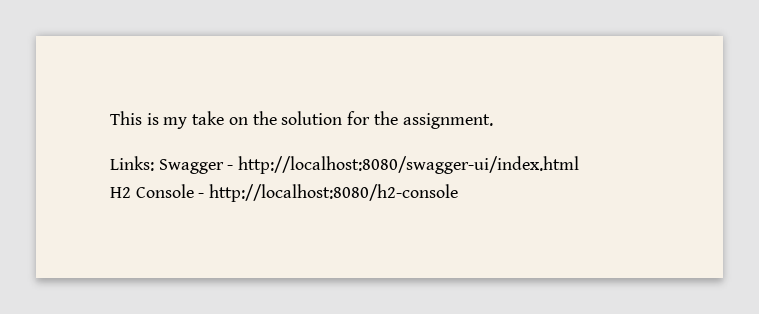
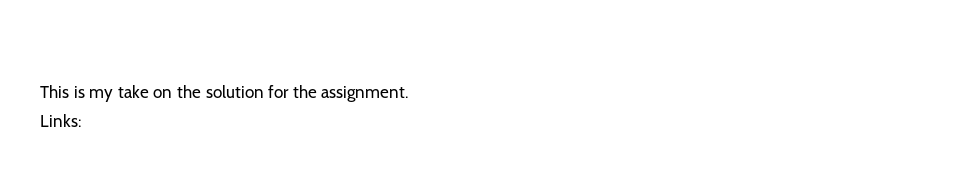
- Links: Swagger - http://localhost:8080/swagger-ui/index.html
- H2 Console - http://localhost:8080/h2-console
+ Links:

